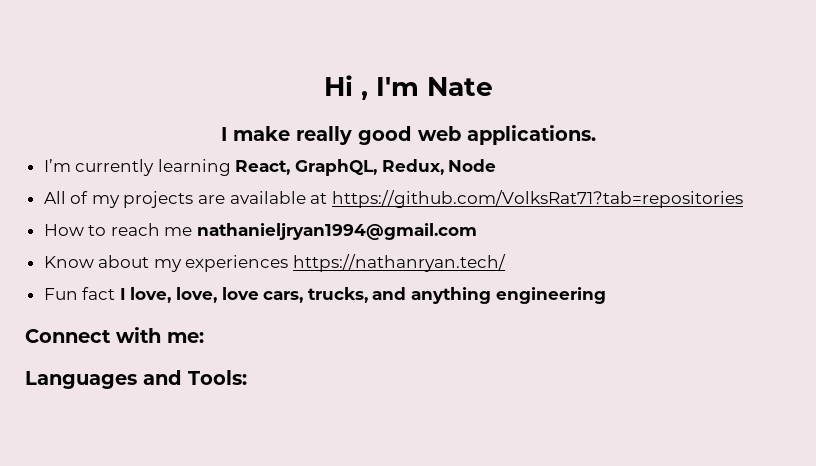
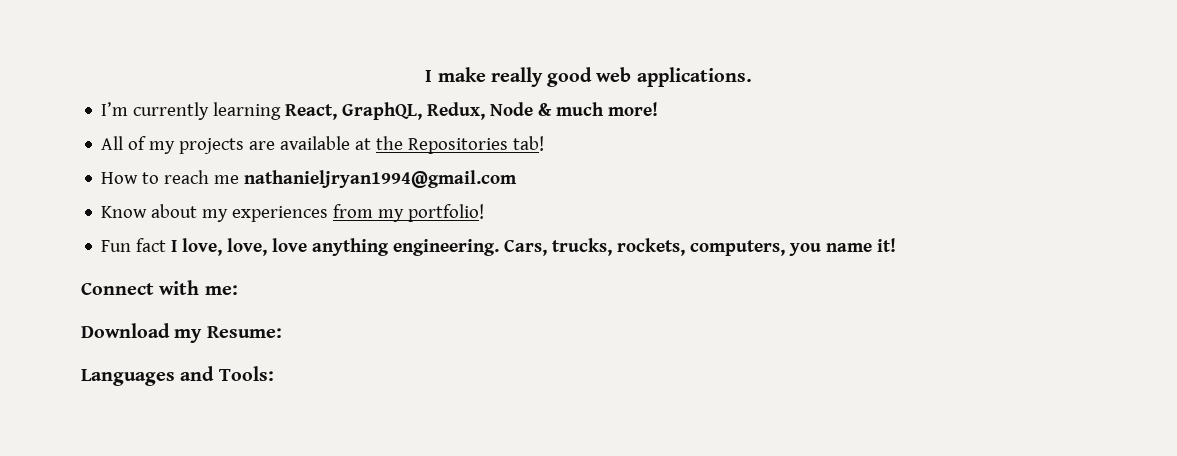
- Hi , I'm Nate
- I’m currently learning React, GraphQL, Redux, Node
+ I’m currently learning React, GraphQL, Redux, Node & much more!
- All of my projects are available at https://github.com/VolksRat71?tab=repositories
+ All of my projects are available at the Repositories tab!
- Know about my experiences https://nathanryan.tech/
+ Know about my experiences from my portfolio!
- Fun fact I love, love, love cars, trucks, and anything engineering
+ Fun fact I love, love, love anything engineering. Cars, trucks, rockets, computers, you name it!
+ Download my Resume:

